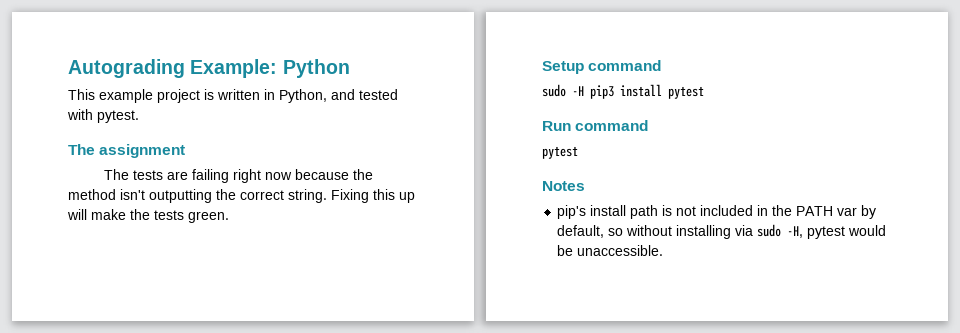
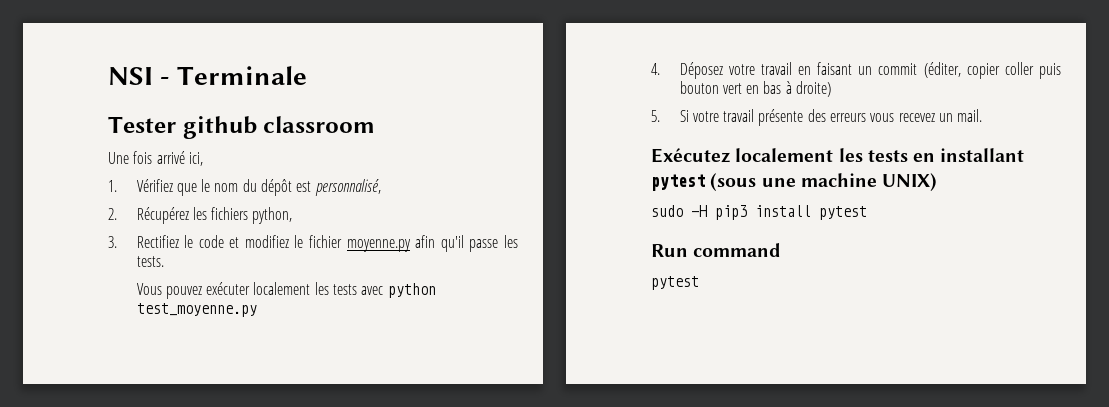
- Autograding Example: Python
- This example project is written in Python, and tested with pytest.
- The assignment
- The tests are failing right now because the method isn't outputting the correct string. Fixing this up will make the tests green.
- Setup command
+ NSI - Terminale
+ Tester github classroom
+ Une fois arrivé ici,
+ 1. Vérifiez que le nom du dépôt est personnalisé,
+ 2. Récupérez les fichiers python,
+ 3. Rectifiez le code et modifiez le fichier moyenne.py afin qu'il passe les tests.
+ Vous pouvez exécuter localement les tests avec python test_moyenne.py
+ 4. Déposez votre travail en faisant un commit (éditer, copier coller puis bouton vert en bas à droite)
+ 5. Si votre travail présente des erreurs vous recevez un mail.
+ Exécutez localement les tests en installant pytest (sous une machine UNIX)
- Notes
- pip's install path is not included in the PATH var by default, so without installing via sudo -H, pytest would be unaccessible.

